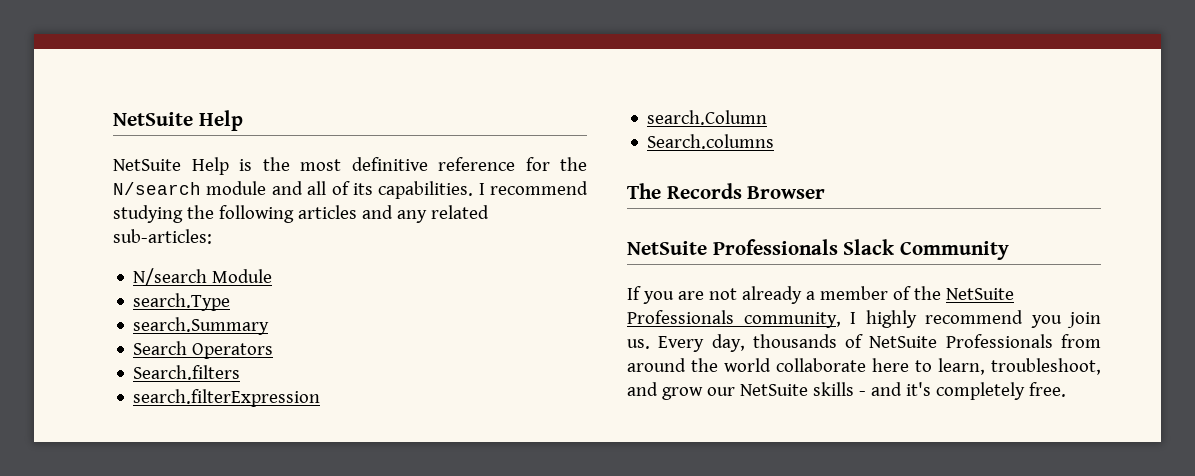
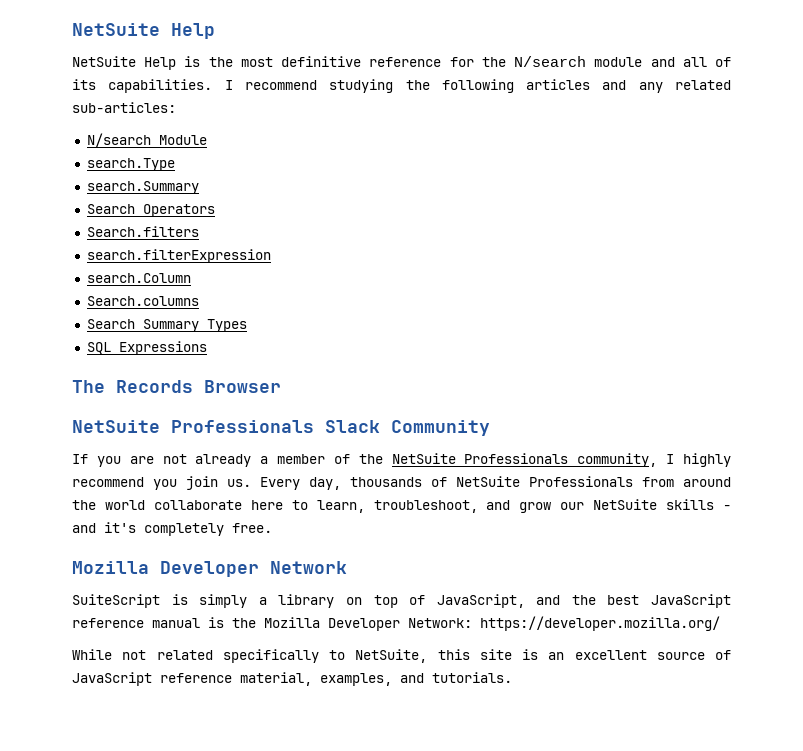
+ Search Summary Types
+ SQL Expressions
+ Mozilla Developer Network
+ SuiteScript is simply a library on top of JavaScript, and the best JavaScript reference manual is the Mozilla Developer Network: https://developer.mozilla.org/
+ While not related specifically to NetSuite, this site is an excellent source of JavaScript reference material, examples, and tutorials.

